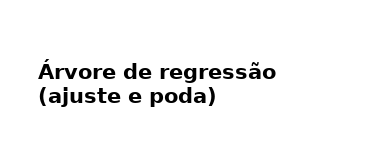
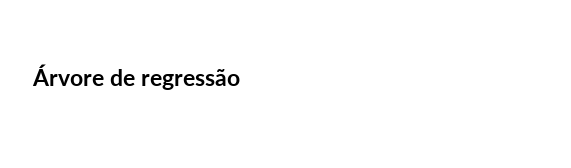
- Árvore de regressão (ajuste e poda)
+ Árvore de regressão

